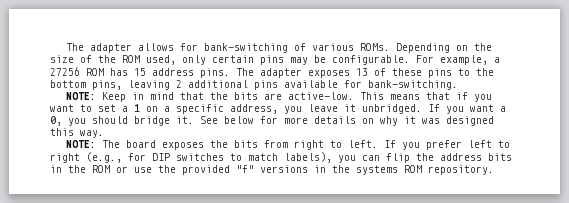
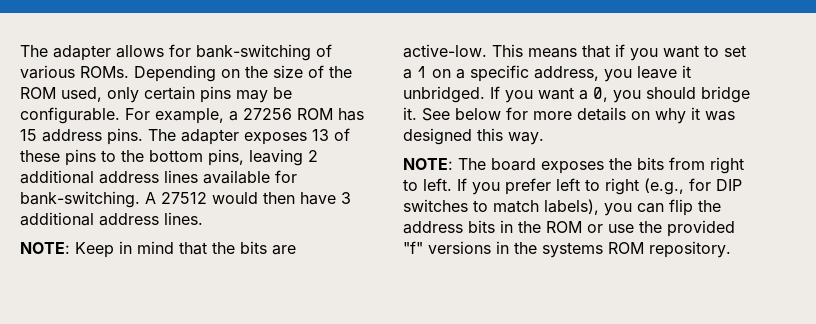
- The adapter exposes 13 of these pins to the bottom pins, leaving 2 additional pins available for bank-switching.
+ The adapter exposes 13 of these pins to the bottom pins, leaving 2 additional address lines available for bank-switching. A 27512 would then have 3 additional address lines.

